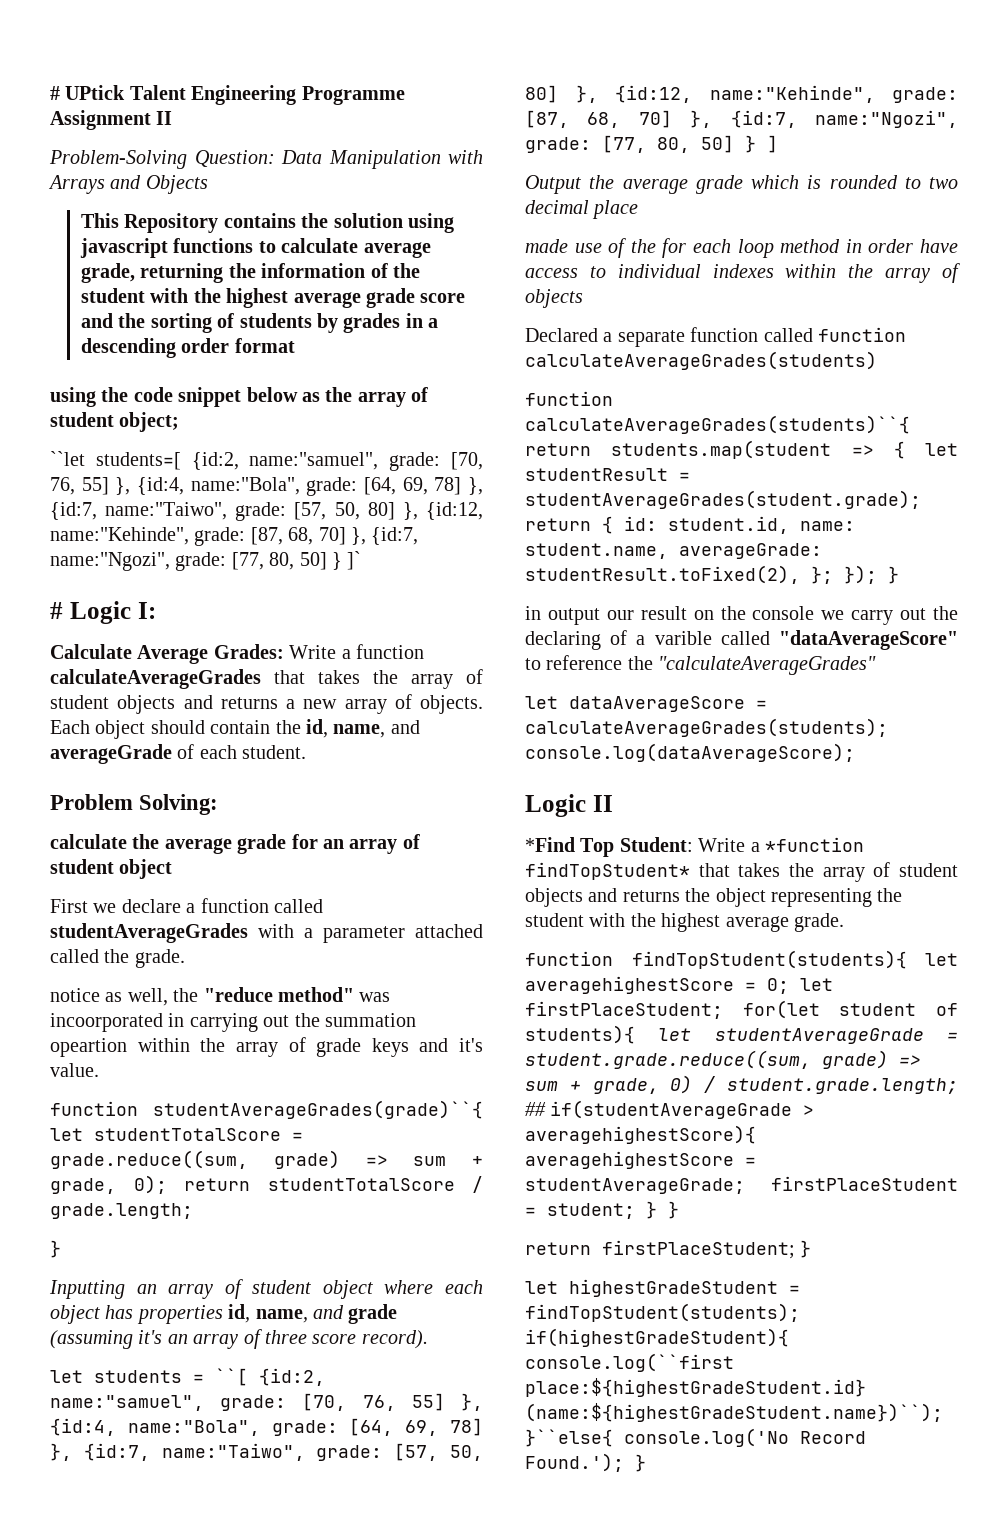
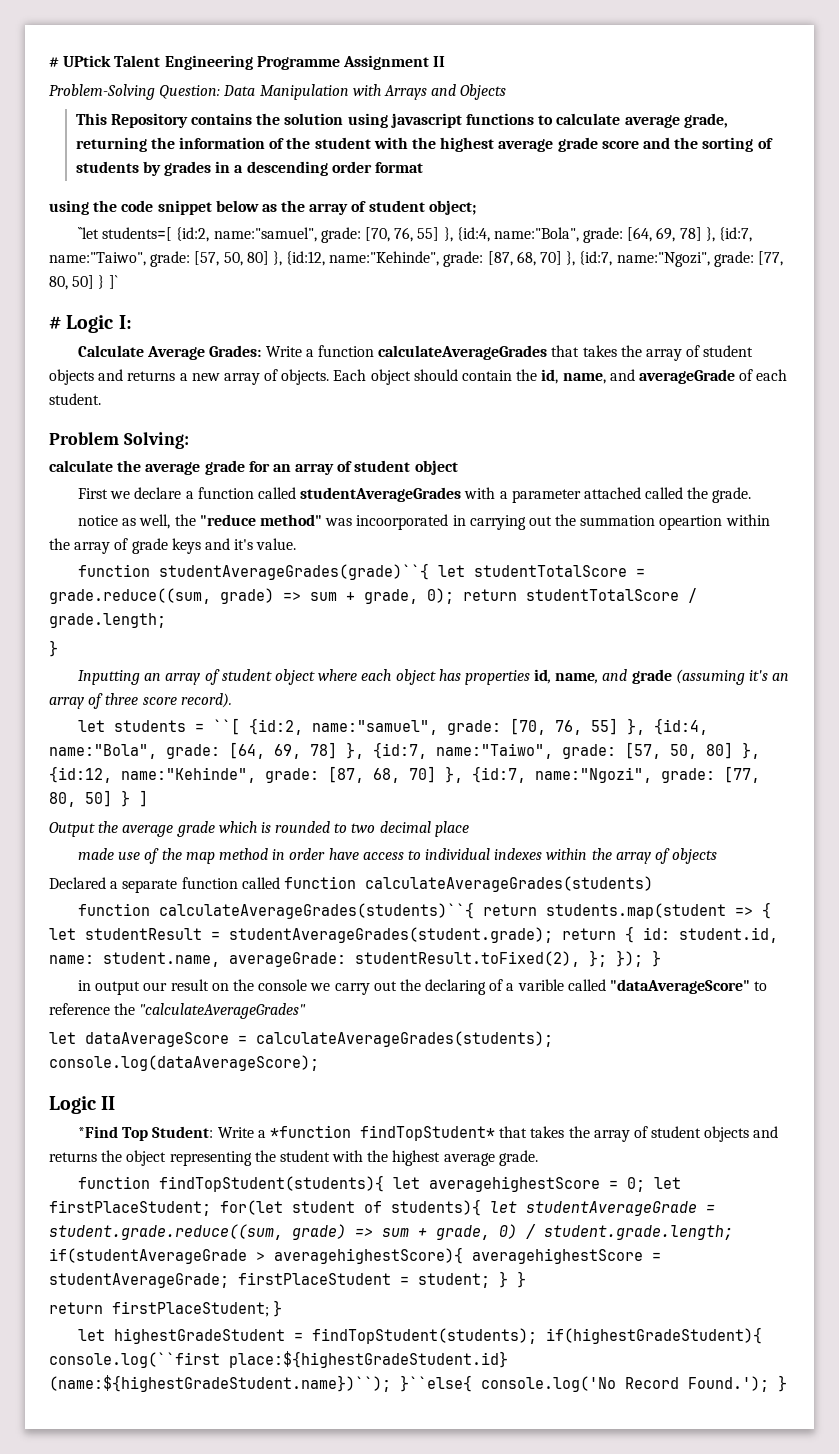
- made use of the for each loop method in order have access to individual indexes within the array of objects
+ made use of the map method in order have access to individual indexes within the array of objects
- function findTopStudent(students){ let averagehighestScore = 0; let firstPlaceStudent; for(let student of students){ let studentAverageGrade = student.grade.reduce((sum, grade) => sum + grade, 0) / student.grade.length; ## if(studentAverageGrade > averagehighestScore){ averagehighestScore = studentAverageGrade; firstPlaceStudent = student; } }
+ function findTopStudent(students){ let averagehighestScore = 0; let firstPlaceStudent; for(let student of students){ let studentAverageGrade = student.grade.reduce((sum, grade) => sum + grade, 0) / student.grade.length; if(studentAverageGrade > averagehighestScore){ averagehighestScore = studentAverageGrade; firstPlaceStudent = student; } }

